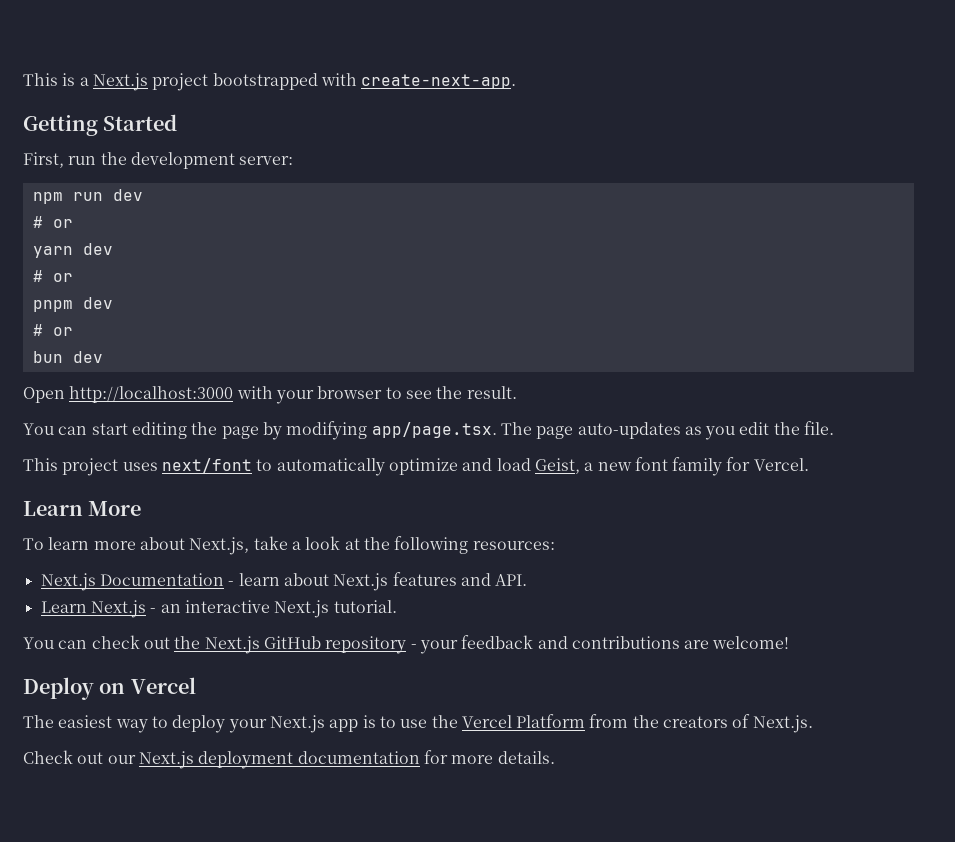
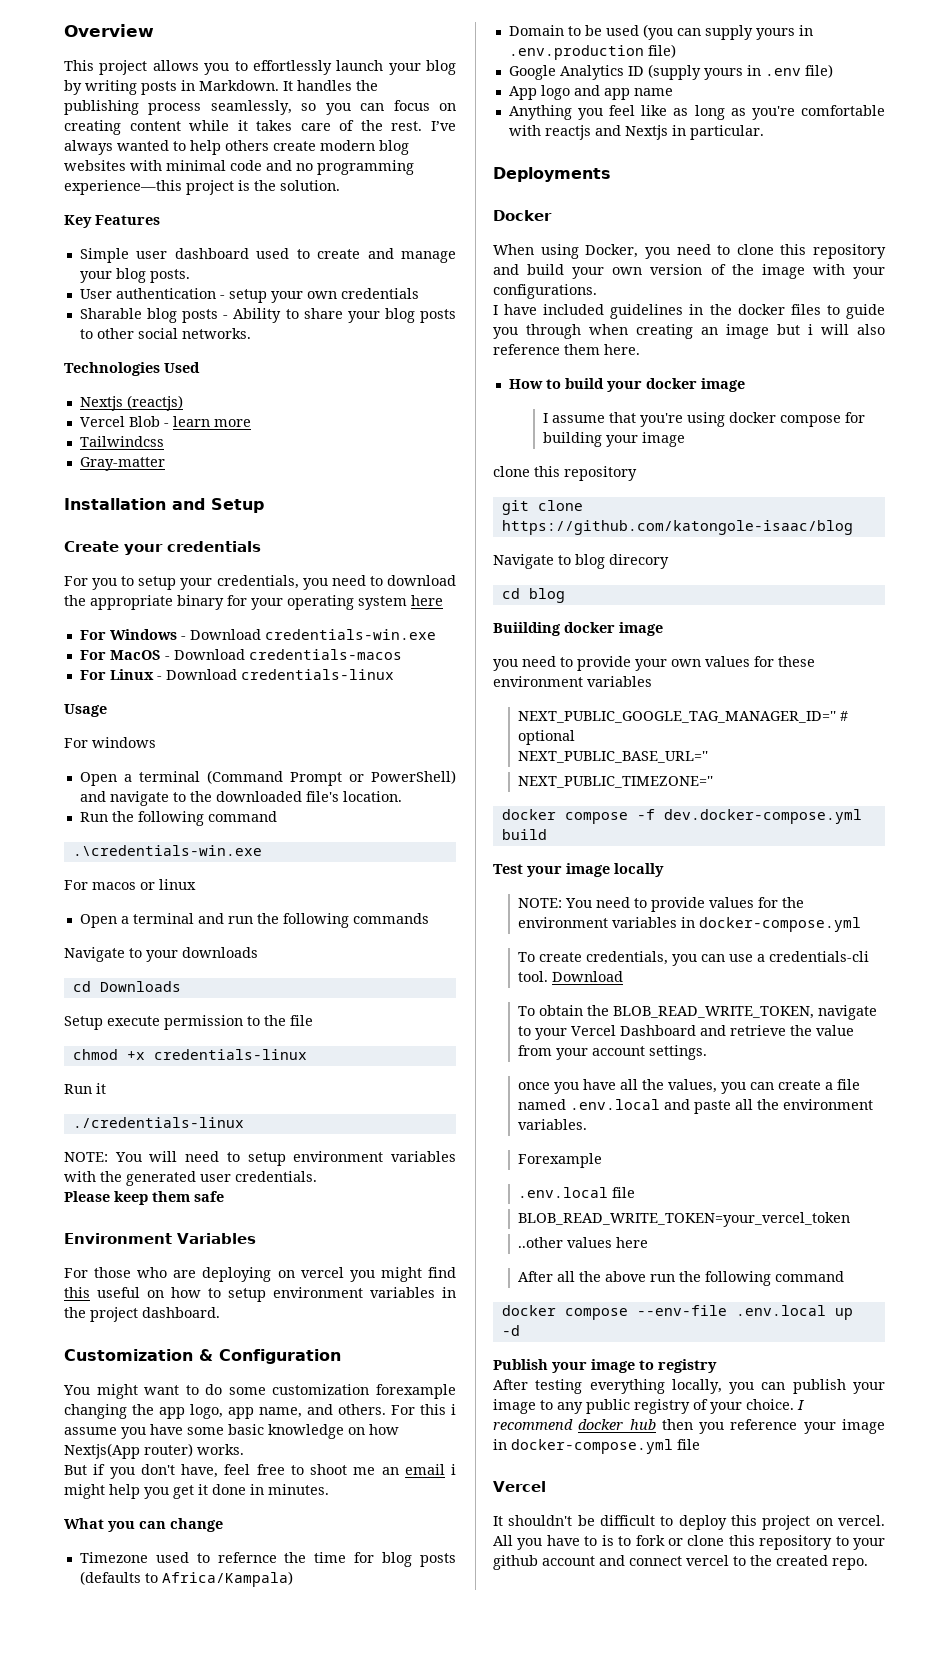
- This is a Next.js project bootstrapped with create-next-app.
- Getting Started
- First, run the development server:
- npm run dev
- # or
- yarn dev
- # or
- pnpm dev
- # or
- bun dev
- Open http://localhost:3000 with your browser to see the result.
- You can start editing the page by modifying app/page.tsx. The page auto-updates as you edit the file.
- This project uses next/font to automatically optimize and load Geist, a new font family for Vercel.
- Learn More
- To learn more about Next.js, take a look at the following resources:
- Next.js Documentation - learn about Next.js features and API.
- Learn Next.js - an interactive Next.js tutorial.
- You can check out the Next.js GitHub repository - your feedback and contributions are welcome!
- Deploy on Vercel
- The easiest way to deploy your Next.js app is to use the Vercel Platform from the creators of Next.js.
- Check out our Next.js deployment documentation for more details.
+ Overview
+ This project allows you to effortlessly launch your blog by writing posts in Markdown. It handles the publishing process seamlessly, so you can focus on creating content while it takes care of the rest. I’ve always wanted to help others create modern blog websites with minimal code and no programming experience—this project is the solution.
+ Key Features
+ Simple user dashboard used to create and manage your blog posts.
+ User authentication - setup your own credentials
+ Sharable blog posts - Ability to share your blog posts to other social networks.
+ Technologies Used
+ Nextjs (reactjs)
+ Vercel Blob - learn more
+ Tailwindcss
+ Gray-matter
+ Installation and Setup
+ Create your credentials
+ For you to setup your credentials, you need to download the appropriate binary for your operating system here
+ For Windows - Download credentials-win.exe
+ For MacOS - Download credentials-macos
+ For Linux - Download credentials-linux
+ Usage
+ For windows
+ Open a terminal (Command Prompt or PowerShell) and navigate to the downloaded file's location.
+ Run the following command
+ .\credentials-win.exe
+ For macos or linux
+ Open a terminal and run the following commands
+ Navigate to your downloads
+ cd Downloads
+ Setup execute permission to the file
+ chmod +x credentials-linux
+ Run it
+ ./credentials-linux
+ NOTE: You will need to setup environment variables with the generated user credentials.
+ Please keep them safe
+ Environment Variables
+ For those who are deploying on vercel you might find this useful on how to setup environment variables in the project dashboard.
+ Customization & Configuration
+ You might want to do some customization forexample changing the app logo, app name, and others. For this i assume you have some basic knowledge on how Nextjs(App router) works.
+ But if you don't have, feel free to shoot me an email i might help you get it done in minutes.
+ What you can change
+ Timezone used to refernce the time for blog posts (defaults to Africa/Kampala)
+ Domain to be used (you can supply yours in .env.production file)
+ Google Analytics ID (supply yours in .env file)
+ App logo and app name
+ Anything you feel like as long as you're comfortable with reactjs and Nextjs in particular.
+ Deployments
+ Docker
+ When using Docker, you need to clone this repository and build your own version of the image with your configurations.
+ I have included guidelines in the docker files to guide you through when creating an image but i will also reference them here.
+ How to build your docker image
+ I assume that you're using docker compose for building your image
+ clone this repository
+ git clone https://github.com/katongole-isaac/blog
+ Navigate to blog direcory
+ cd blog
+ Buiilding docker image
+ you need to provide your own values for these environment variables
+ NEXT_PUBLIC_GOOGLE_TAG_MANAGER_ID='' # optional
+ NEXT_PUBLIC_BASE_URL=''
+ NEXT_PUBLIC_TIMEZONE=''
+ docker compose -f dev.docker-compose.yml build
+ Test your image locally
+ NOTE: You need to provide values for the environment variables in docker-compose.yml
+ To create credentials, you can use a credentials-cli tool. Download
+ To obtain the BLOB_READ_WRITE_TOKEN, navigate to your Vercel Dashboard and retrieve the value from your account settings.
+ once you have all the values, you can create a file named .env.local and paste all the environment variables.
+ Forexample
+ .env.local file
+ BLOB_READ_WRITE_TOKEN=your_vercel_token
+ ..other values here
+ After all the above run the following command
+ docker compose --env-file .env.local up -d
+ Publish your image to registry
+ After testing everything locally, you can publish your image to any public registry of your choice. I recommend docker hub then you reference your image in docker-compose.yml file
+ Vercel
+ It shouldn't be difficult to deploy this project on vercel. All you have to is to fork or clone this repository to your github account and connect vercel to the created repo.

